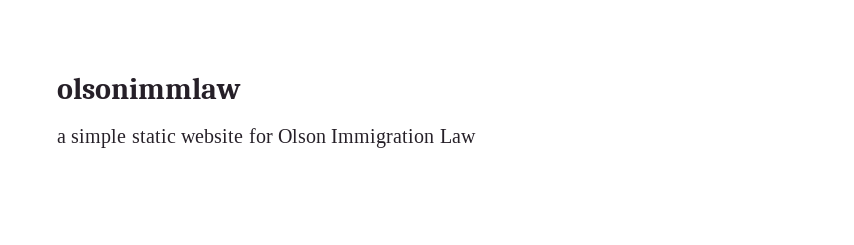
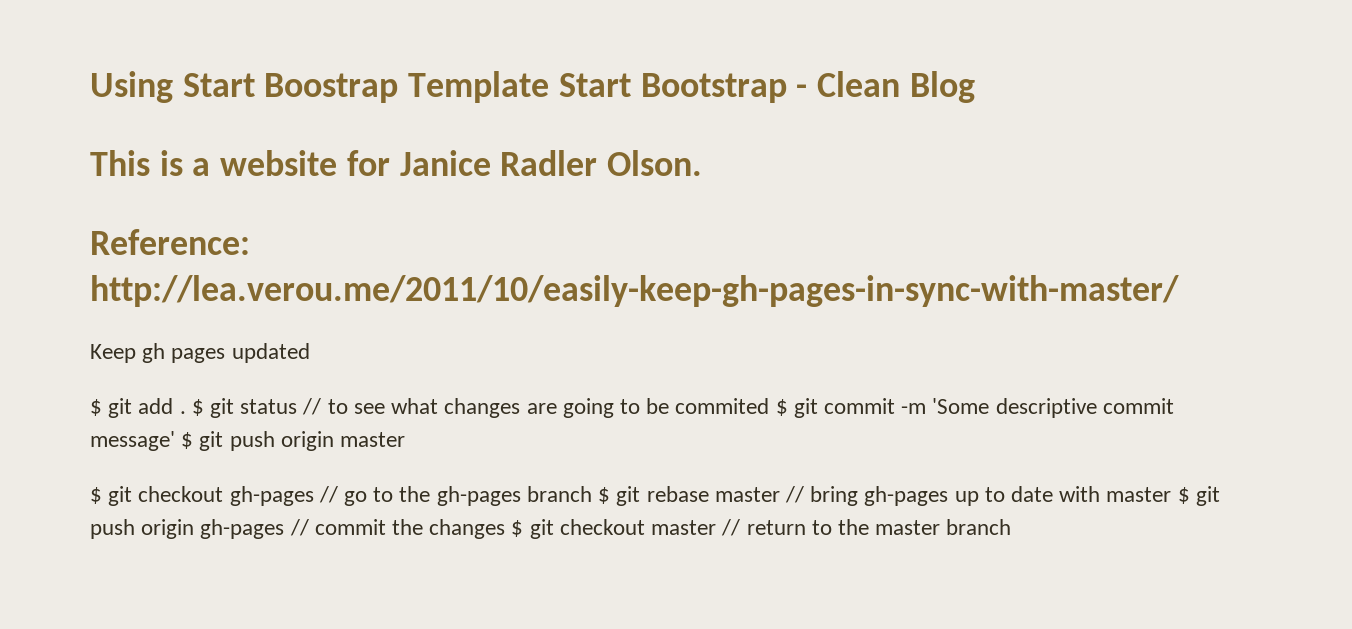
- olsonimmlaw
- a simple static website for Olson Immigration Law
+ Using Start Boostrap Template Start Bootstrap - Clean Blog
+ This is a website for Janice Radler Olson.
+ Reference: http://lea.verou.me/2011/10/easily-keep-gh-pages-in-sync-with-master/
+ Keep gh pages updated
+ $ git add . $ git status // to see what changes are going to be commited $ git commit -m 'Some descriptive commit message' $ git push origin master
+ $ git checkout gh-pages // go to the gh-pages branch $ git rebase master // bring gh-pages up to date with master $ git push origin gh-pages // commit the changes $ git checkout master // return to the master branch

